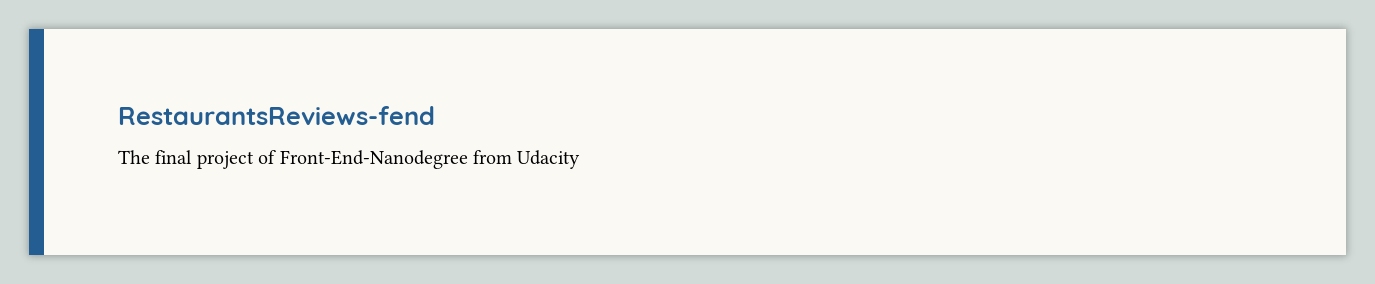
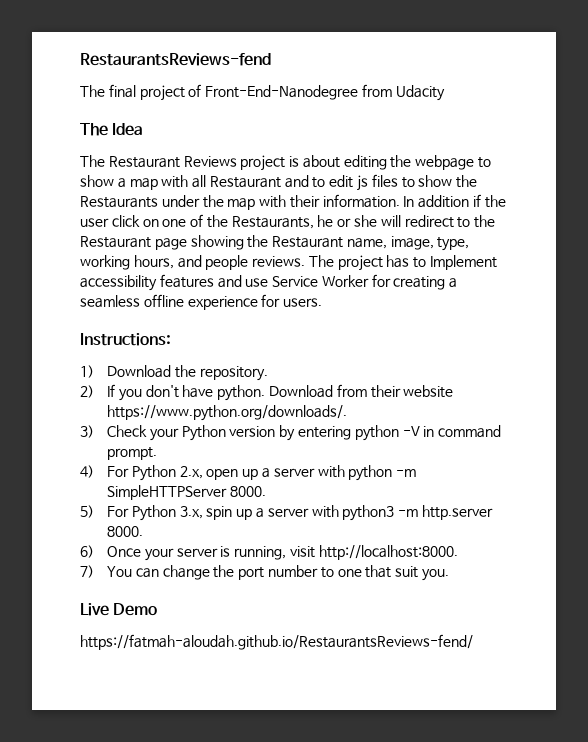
+ The Idea
+ The Restaurant Reviews project is about editing the webpage to show a map with all Restaurant and to edit js files to show the Restaurants under the map with their information. In addition if the user click on one of the Restaurants, he or she will redirect to the Restaurant page showing the Restaurant name, image, type, working hours, and people reviews. The project has to Implement accessibility features and use Service Worker for creating a seamless offline experience for users.
+ Instructions:
+ 1) Download the repository.
+ 2) If you don't have python. Download from their website https://www.python.org/downloads/.
+ 3) Check your Python version by entering python -V in command prompt.
+ 4) For Python 2.x, open up a server with python -m SimpleHTTPServer 8000.
+ 5) For Python 3.x, spin up a server with python3 -m http.server 8000.
+ 6) Once your server is running, visit http://localhost:8000.
+ 7) You can change the port number to one that suit you.
+ Live Demo
+ https://fatmah-aloudah.github.io/RestaurantsReviews-fend/

